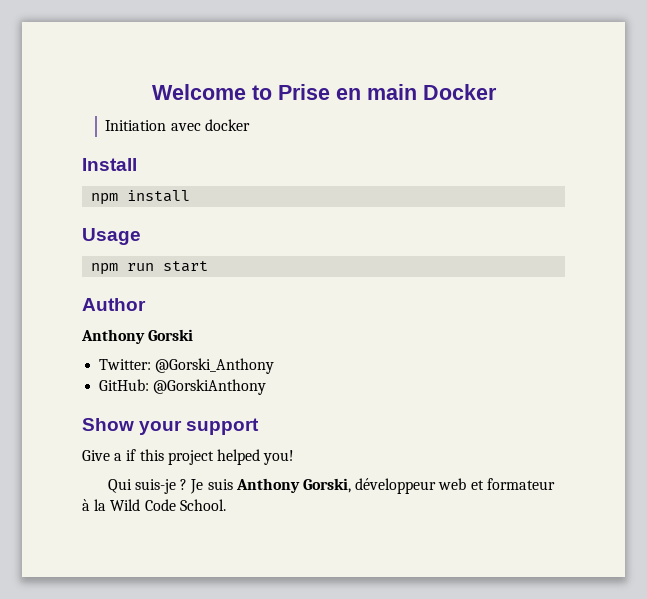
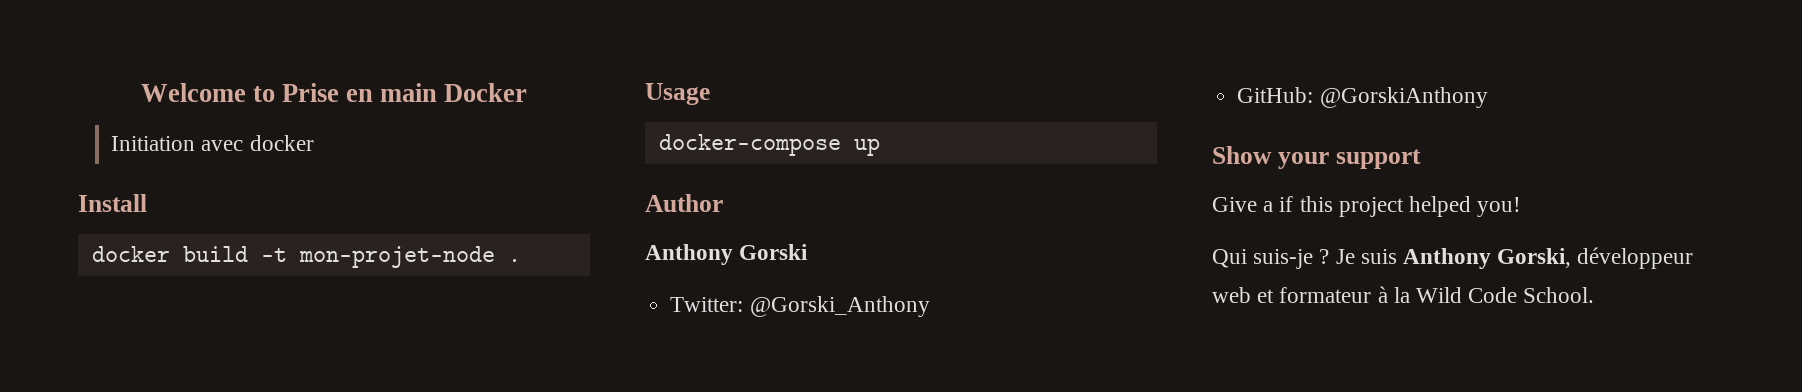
- npm install
+ docker build -t mon-projet-node .
  Usage
- npm run start
+ docker-compose up

